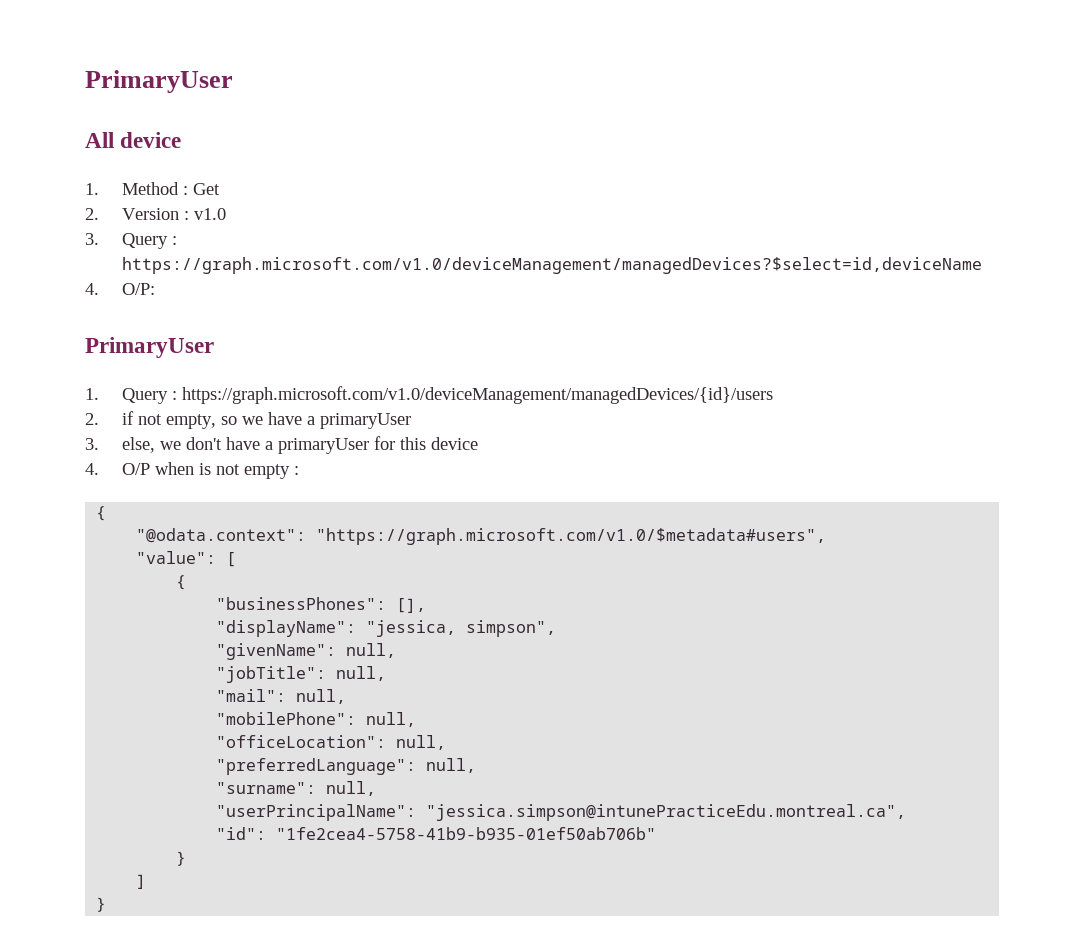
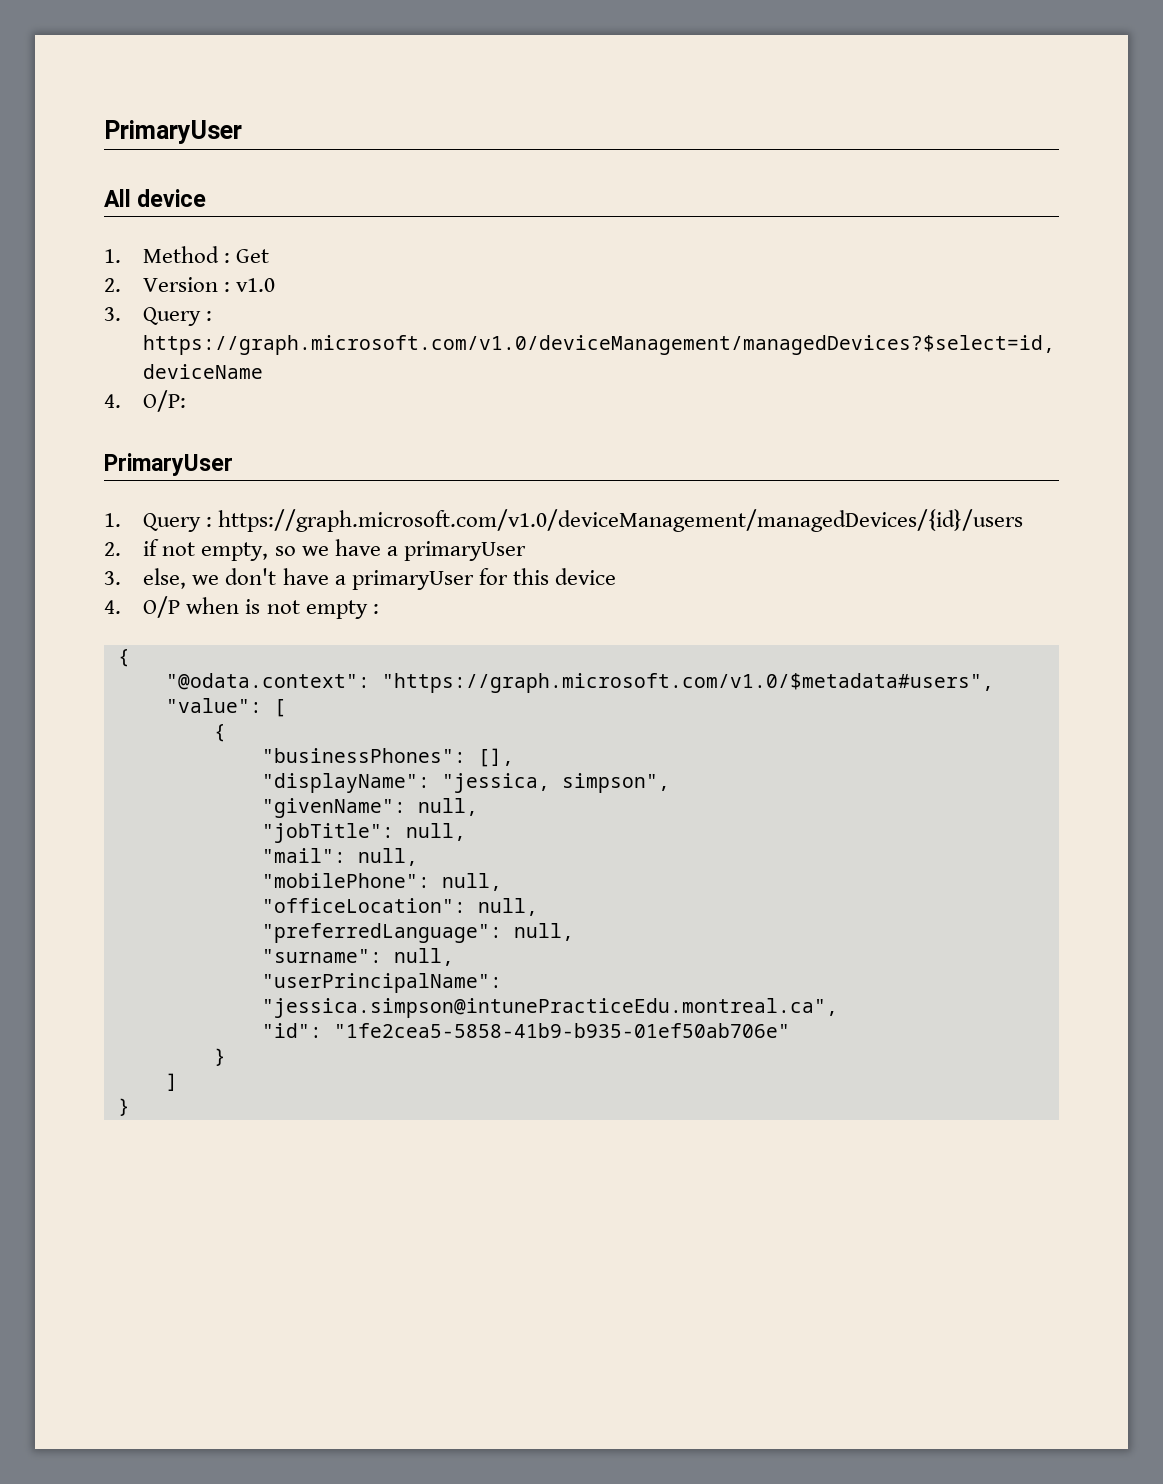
- "id": "1fe2cea4-5758-41b9-b935-01ef50ab706b"
+ "id": "1fe2cea5-5858-41b9-b935-01ef50ab706e"

